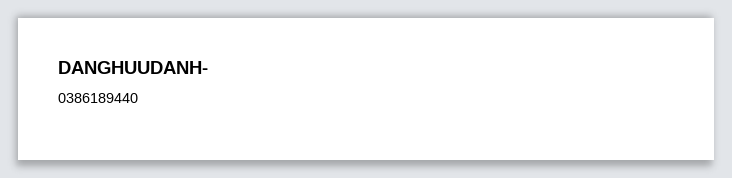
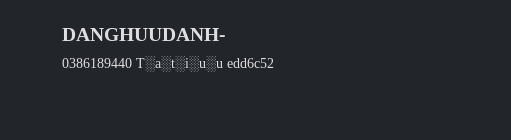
- 0386189440
+ 0386189440 T░a░t░i░u░u edd6c52

